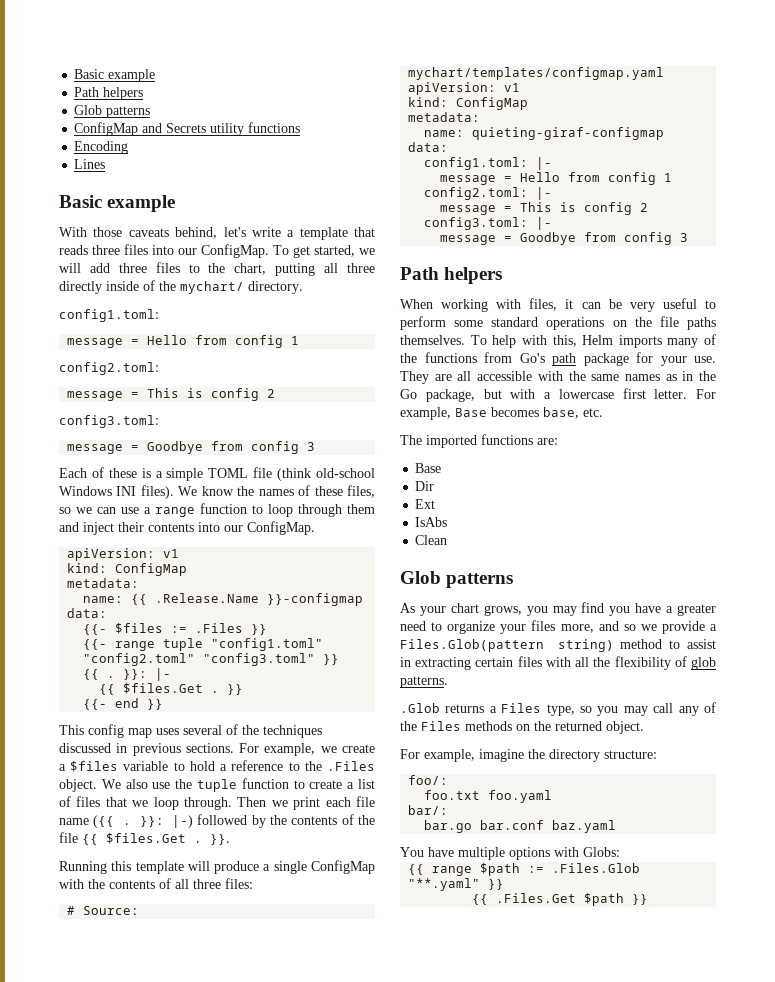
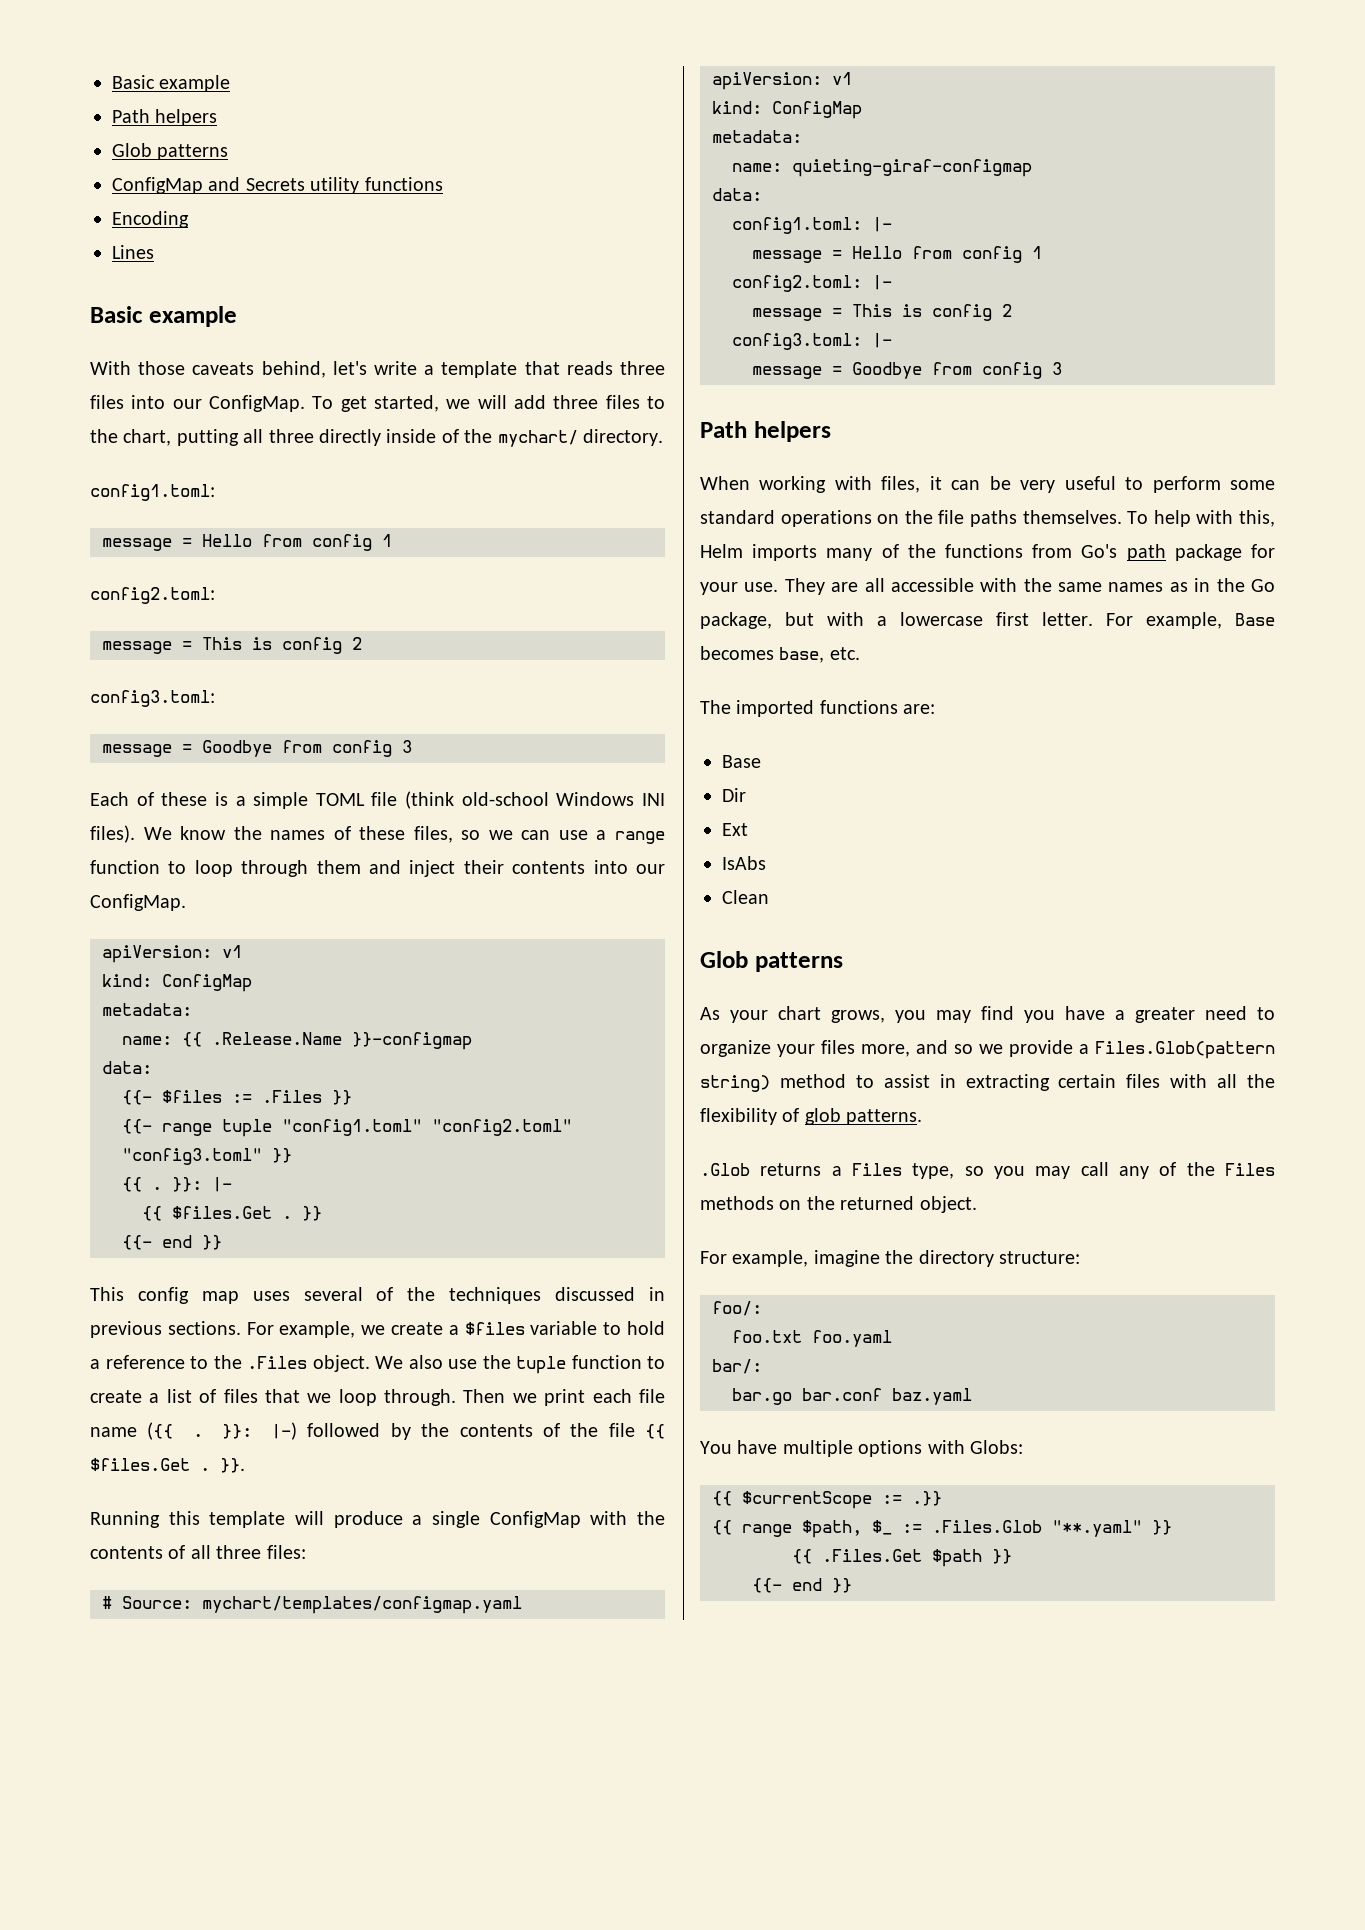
+ {{ $currentScope := .}}
- {{ range $path := .Files.Glob "**.yaml" }}
+ {{ range $path, $_ := .Files.Glob "**.yaml" }}
  {{ .Files.Get $path }}
+ {{- end }}

